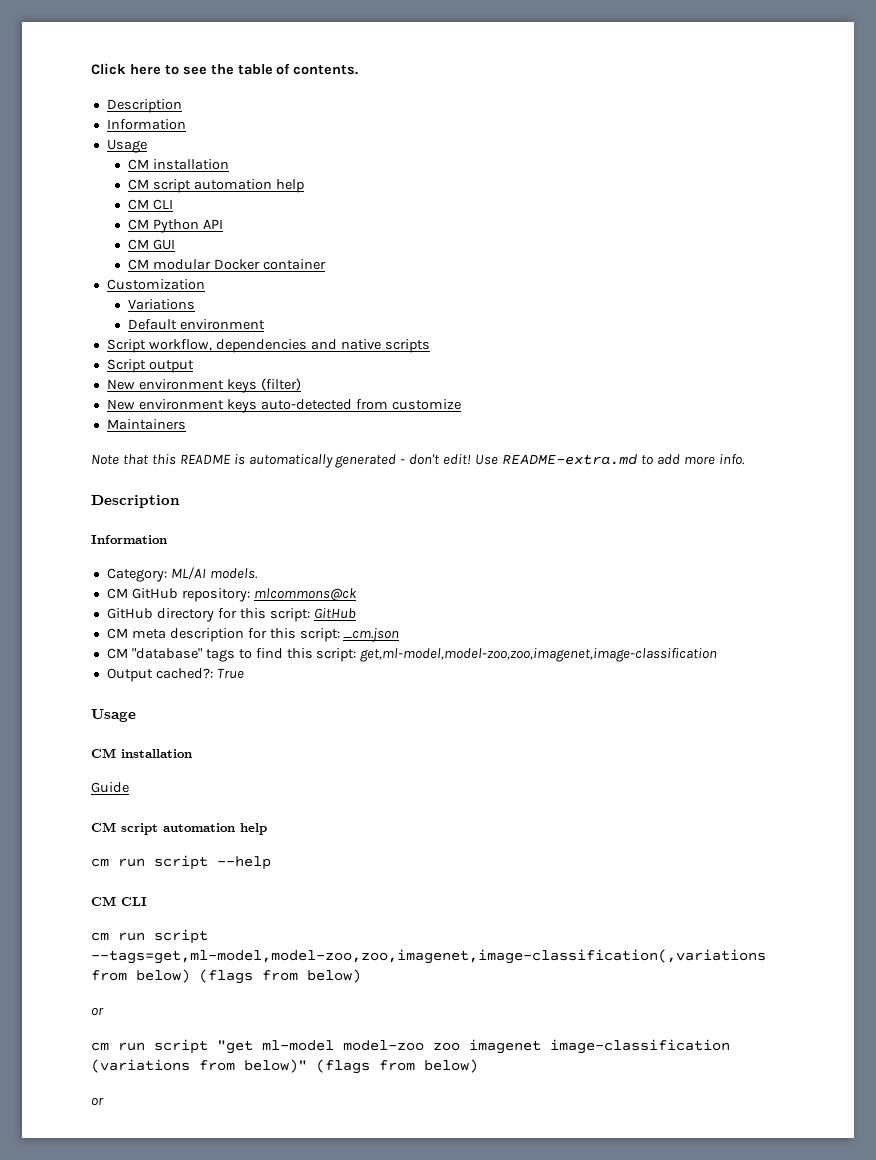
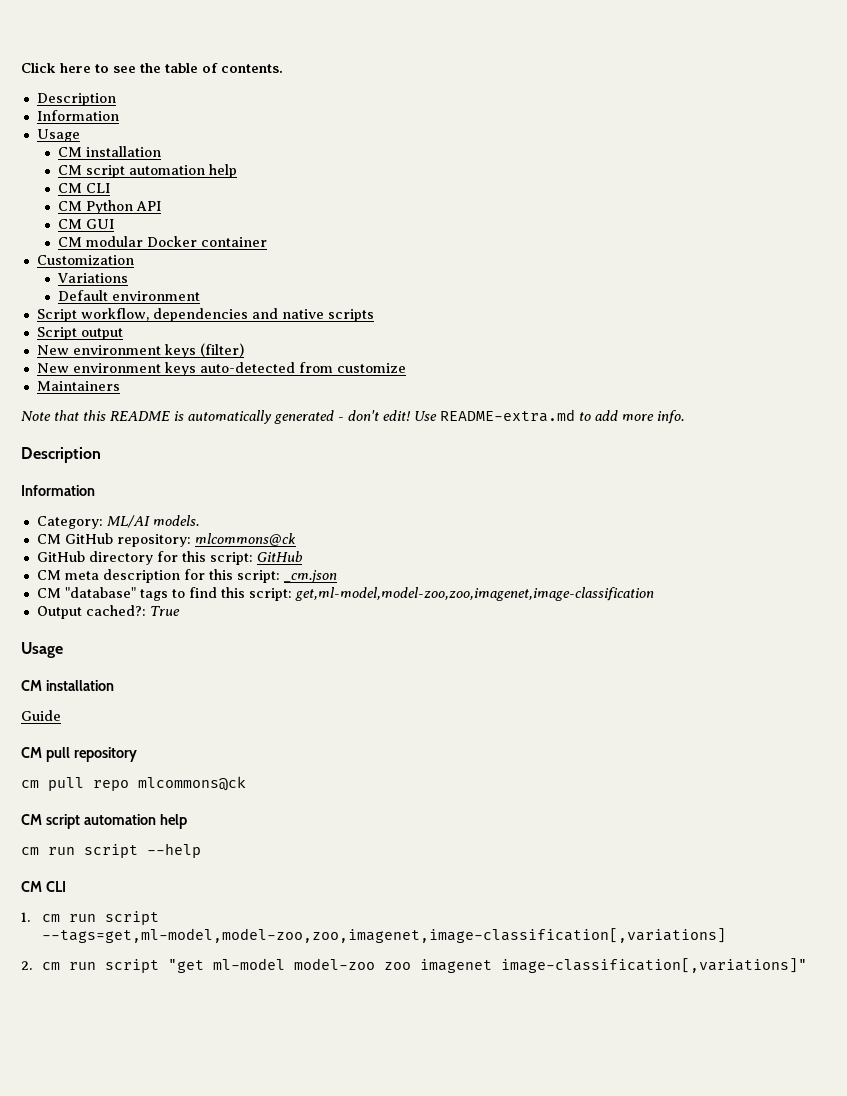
+ CM pull repository
+ cm pull repo mlcommons@ck
- cm run script --tags=get,ml-model,model-zoo,zoo,imagenet,image-classification(,variations from below) (flags from below)
- or
- cm run script "get ml-model model-zoo zoo imagenet image-classification (variations from below)" (flags from below)
- or
+ 1. cm run script --tags=get,ml-model,model-zoo,zoo,imagenet,image-classification[,variations]
+ 2. cm run script "get ml-model model-zoo zoo imagenet image-classification[,variations]"

